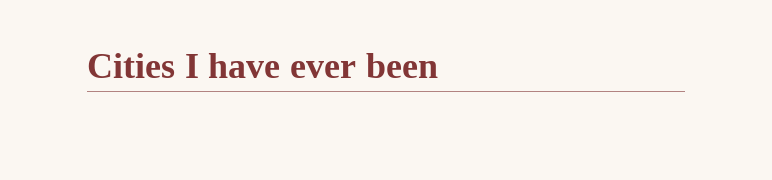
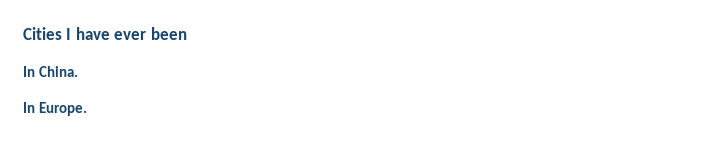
+ In China.
+ In Europe.

